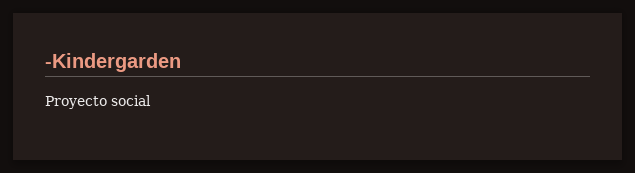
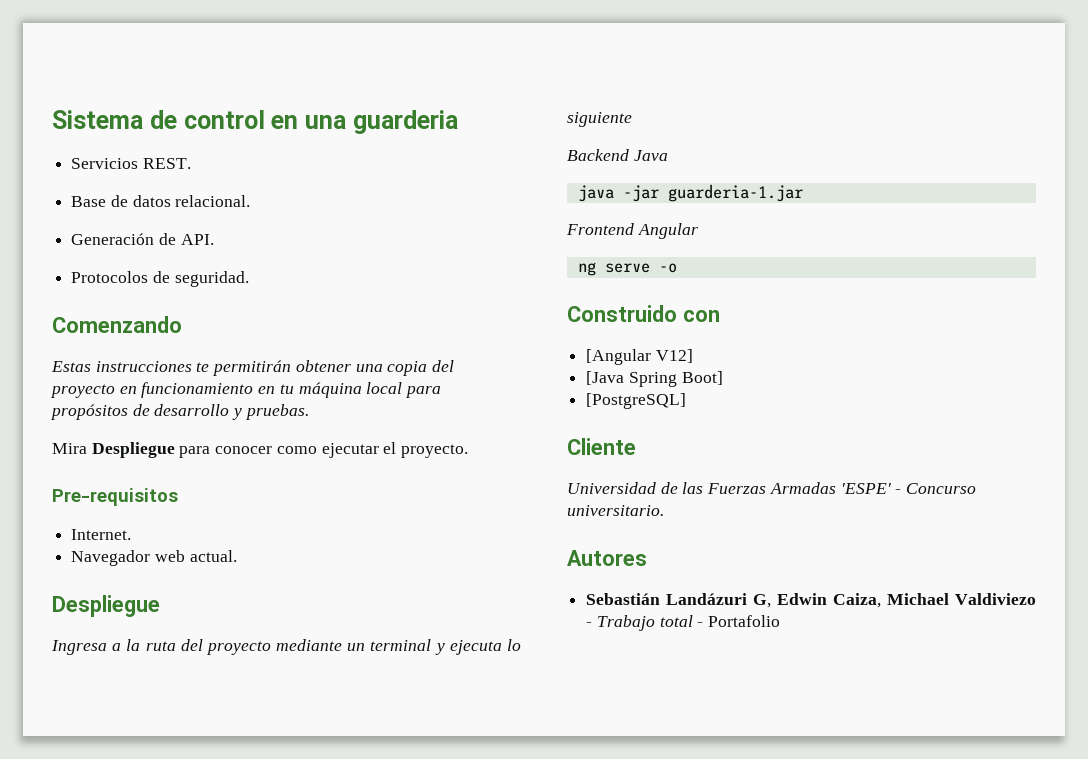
- -Kindergarden
- Proyecto social
+ Sistema de control en una guarderia
+ Servicios REST.
+ Base de datos relacional.
+ Generación de API.
+ Protocolos de seguridad.
+ Comenzando
+ Estas instrucciones te permitirán obtener una copia del proyecto en funcionamiento en tu máquina local para propósitos de desarrollo y pruebas.
+ Mira Despliegue para conocer como ejecutar el proyecto.
+ Pre-requisitos
+ Internet.
+ Navegador web actual.
+ Despliegue
+ Ingresa a la ruta del proyecto mediante un terminal y ejecuta lo siguiente
+ Backend Java
+ java -jar guarderia-1.jar
+ Frontend Angular
+ ng serve -o
+ Construido con
+ [Angular V12]
+ [Java Spring Boot]
+ [PostgreSQL]
+ Cliente
+ Universidad de las Fuerzas Armadas 'ESPE' - Concurso universitario.
+ Autores
+ Sebastián Landázuri G, Edwin Caiza, Michael Valdiviezo - Trabajo total - Portafolio

